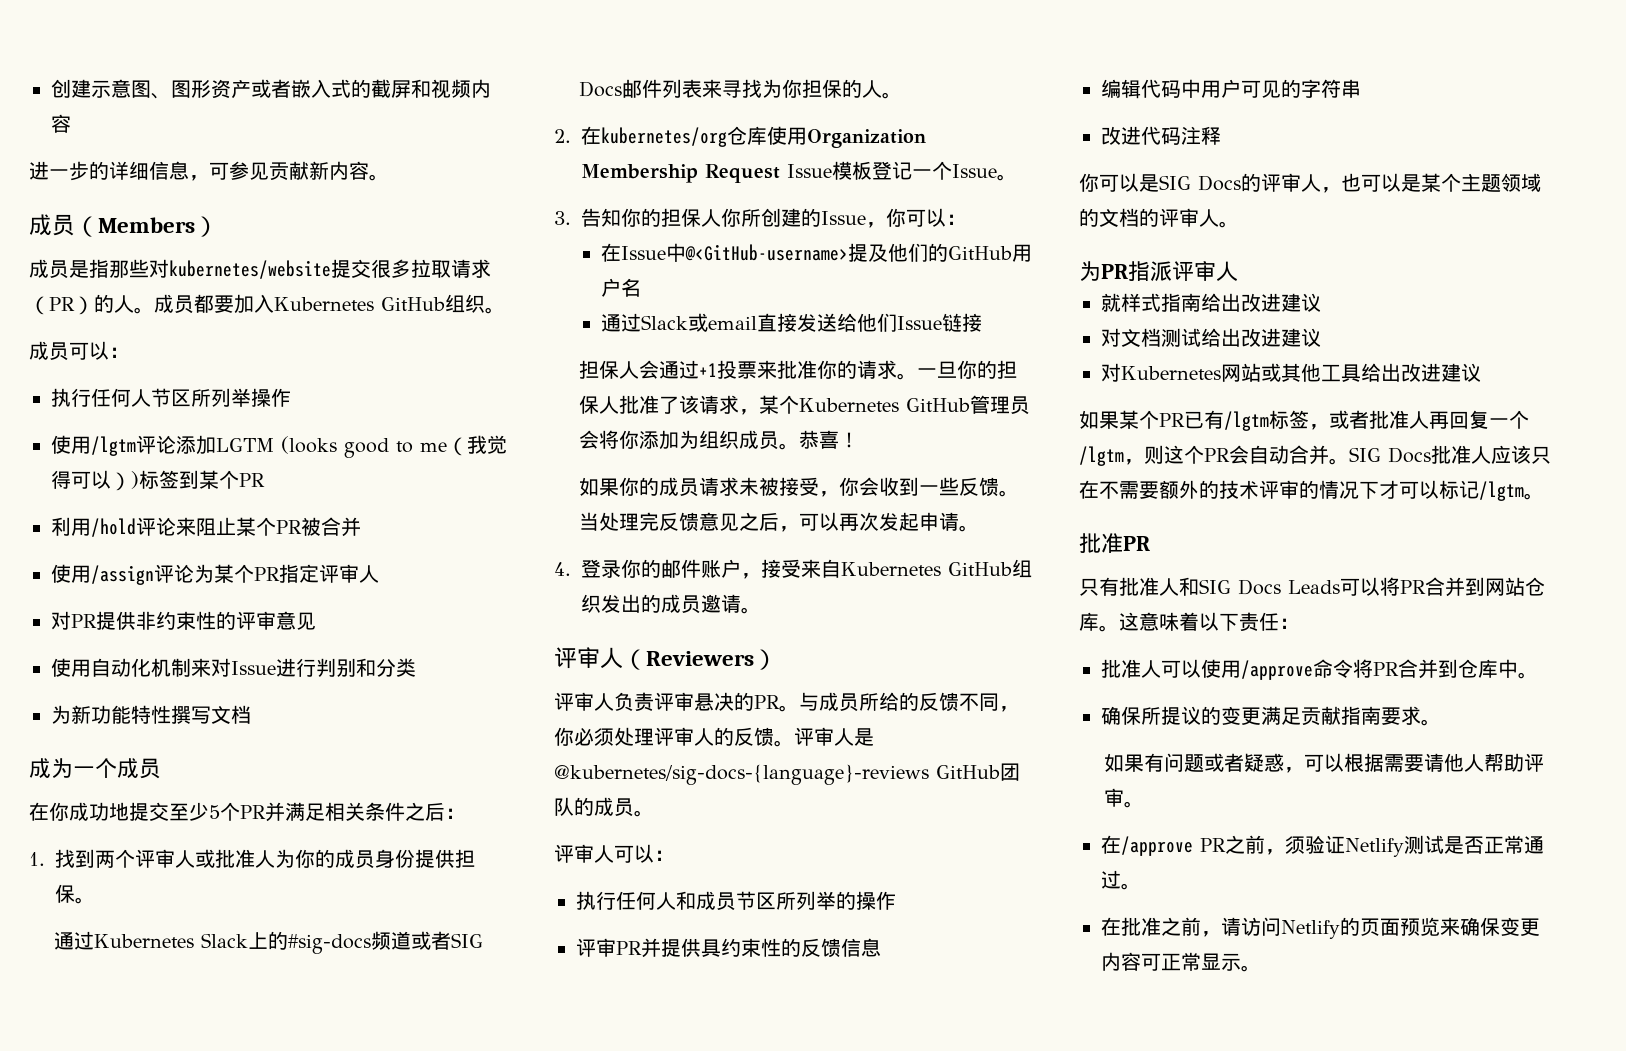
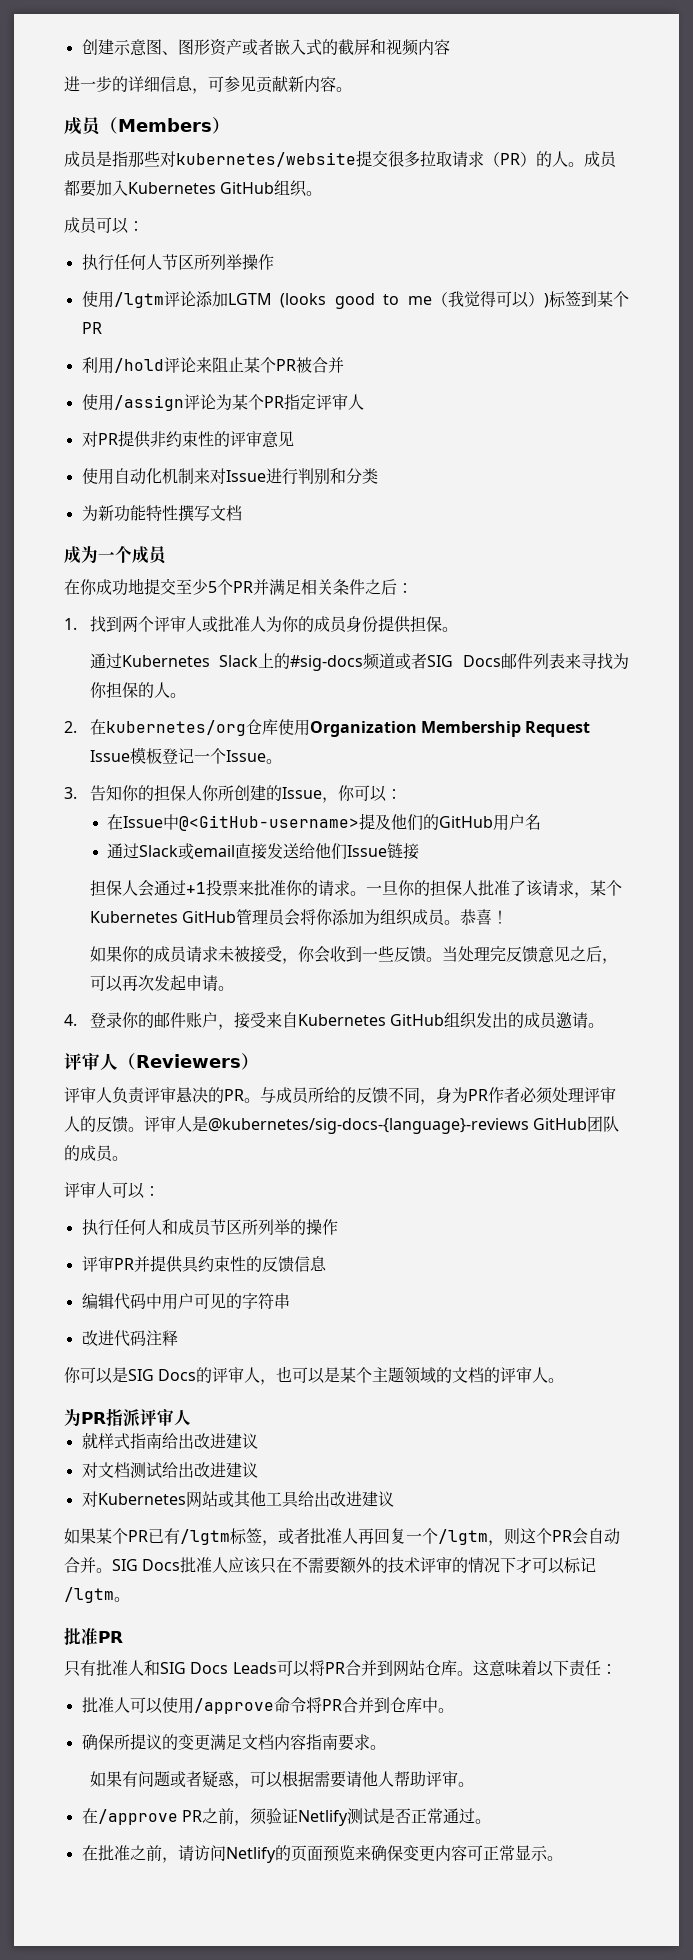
- 与成员所给的反馈不同，你必须处理评审人的反馈。
+ 与成员所给的反馈不同，身为PR作者必须处理评审人的反馈。
- 确保所提议的变更满足贡献指南要求。
+ 确保所提议的变更满足文档内容指南要求。

